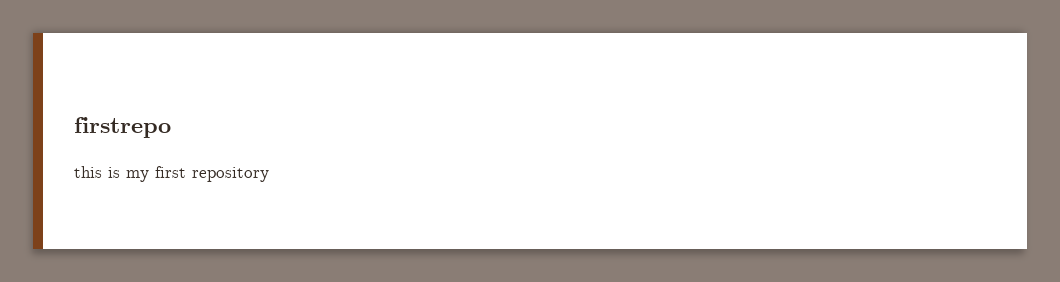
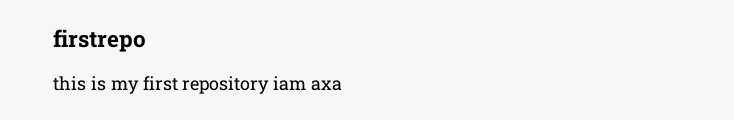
- this is my first repository
+ this is my first repository iam axa

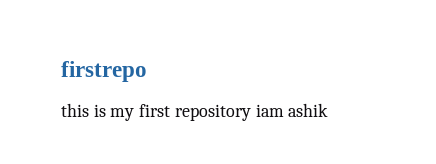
- this is my first repository iam axa
+ this is my first repository iam ashik

